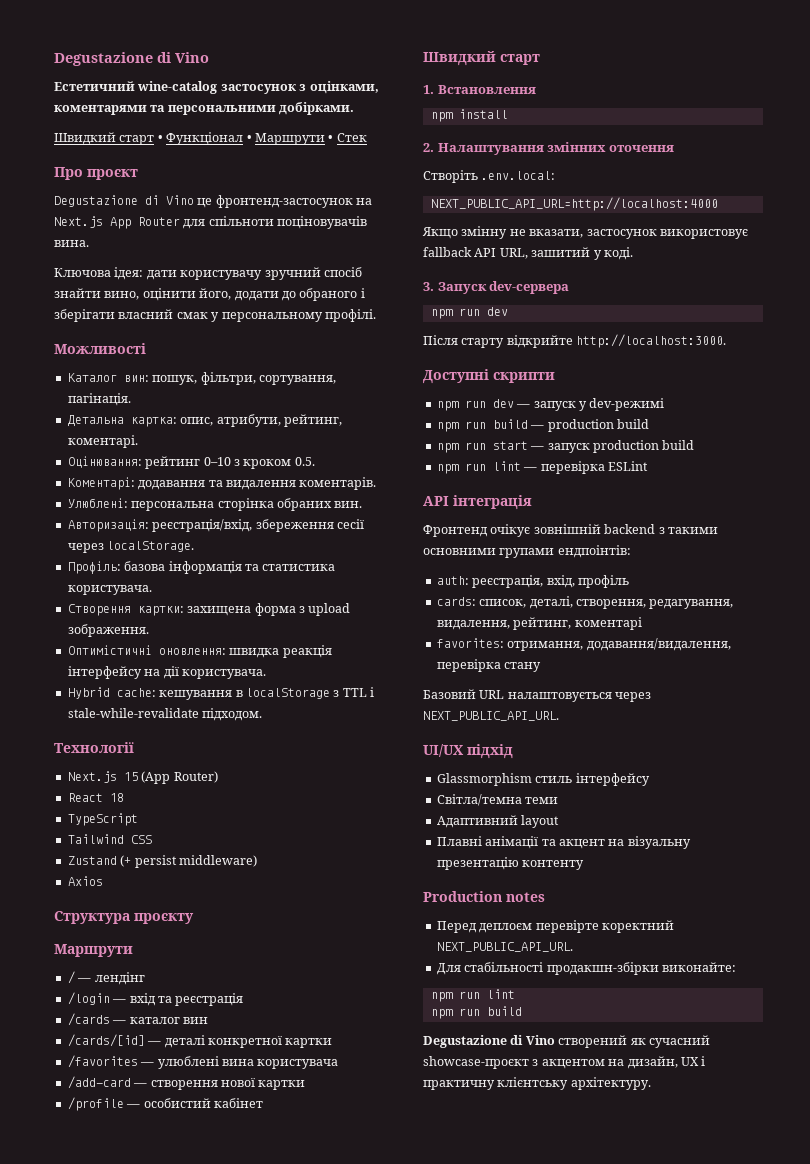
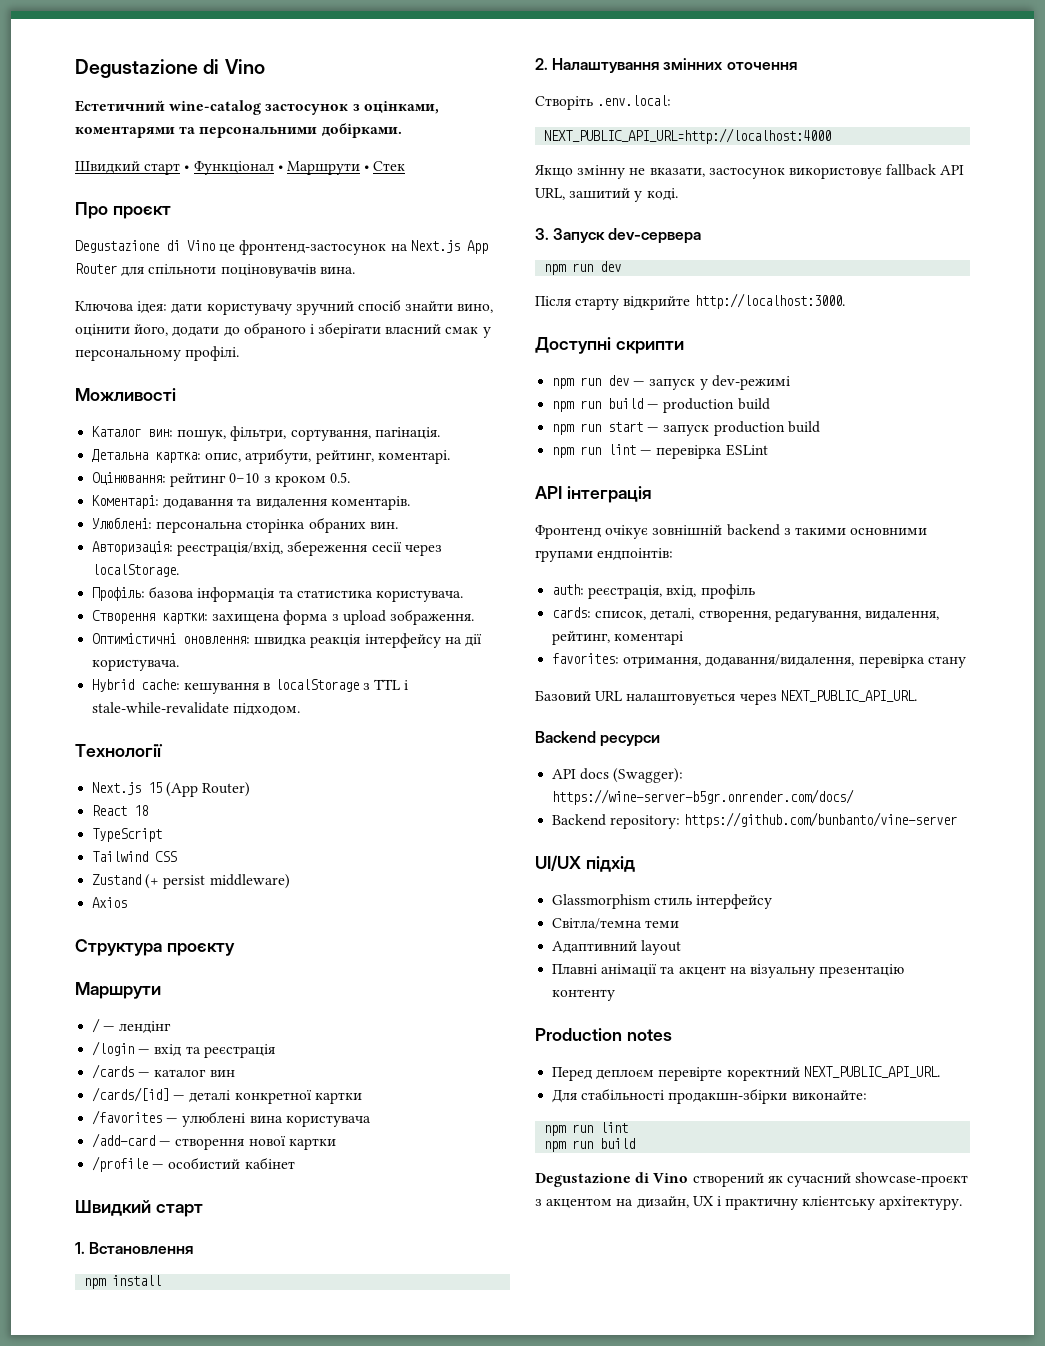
+ Backend ресурси
+ API docs (Swagger): https://wine-server-b5gr.onrender.com/docs/
+ Backend repository: https://github.com/bunbanto/vine-server

